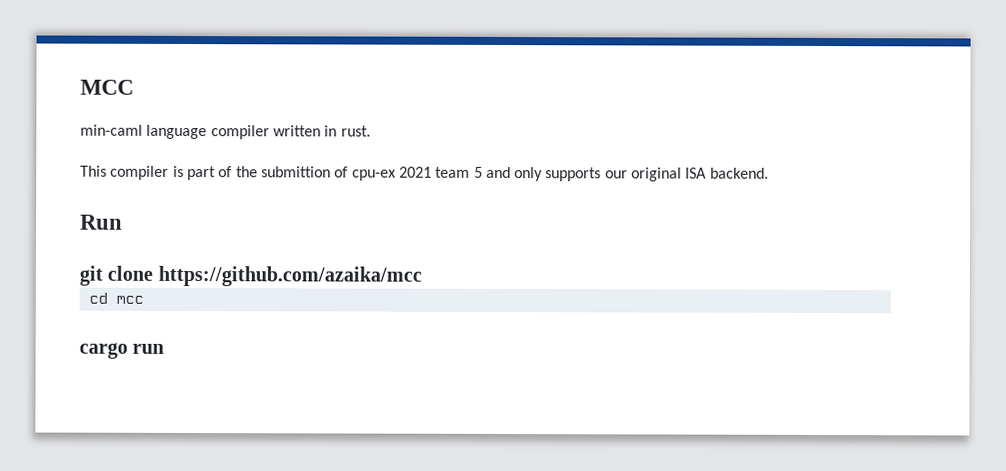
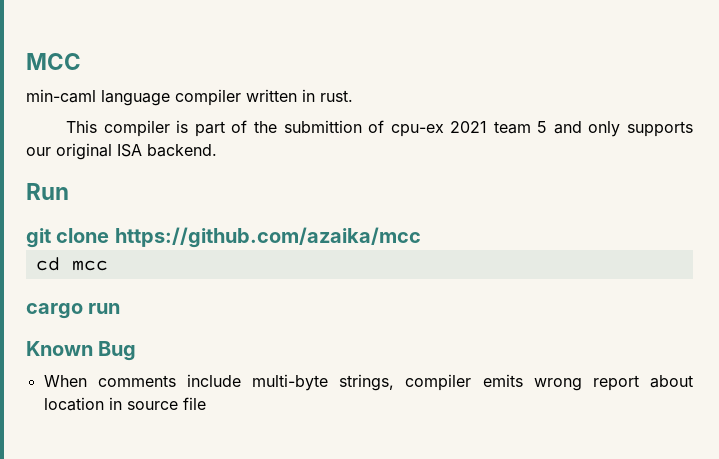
+ Known Bug
+ When comments include multi-byte strings, compiler emits wrong report about location in source file

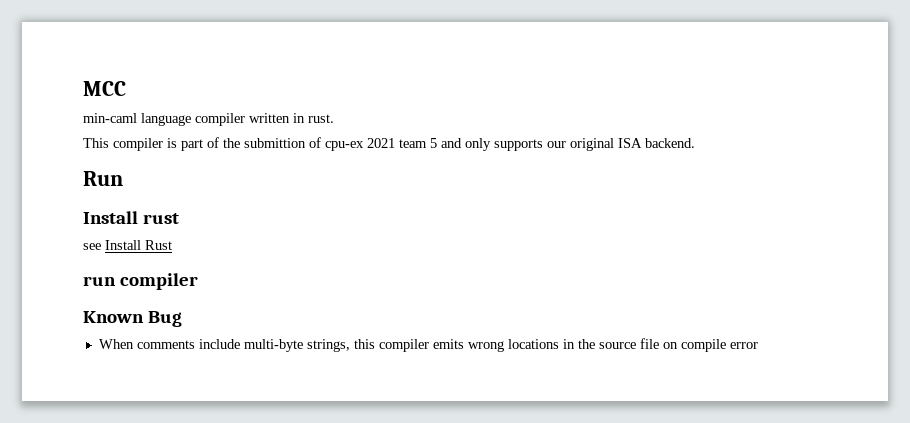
- git clone https://github.com/azaika/mcc
- cd mcc
- cargo run
+ Install rust
+ see Install Rust
+ run compiler
- When comments include multi-byte strings, compiler emits wrong report about location in source file
+ When comments include multi-byte strings, this compiler emits wrong locations in the source file on compile error

